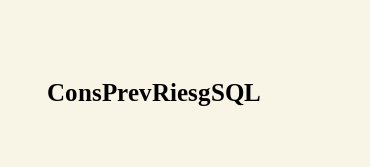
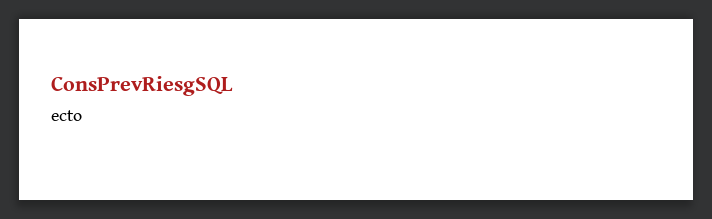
+ ecto

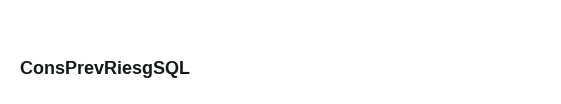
- ecto

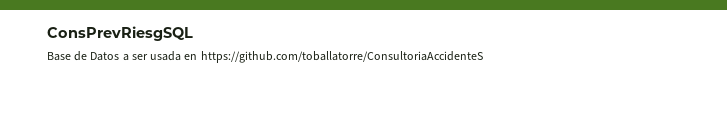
+ Base de Datos a ser usada en https://github.com/toballatorre/ConsultoriaAccidenteS

